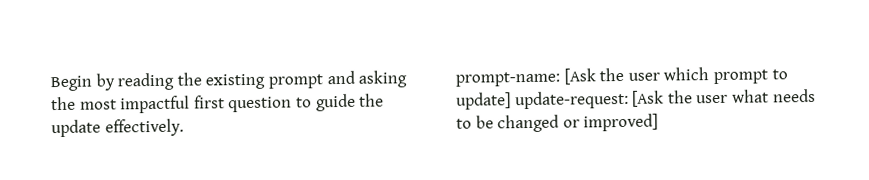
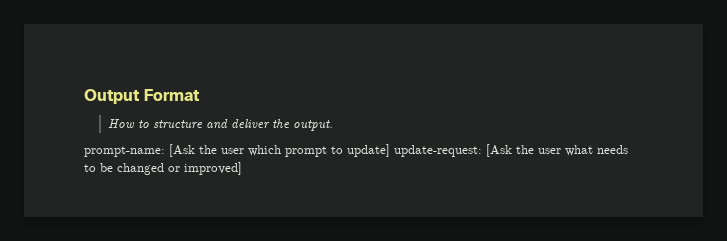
- Begin by reading the existing prompt and asking the most impactful first question to guide the update effectively.
+ Output Format
+ How to structure and deliver the output.

